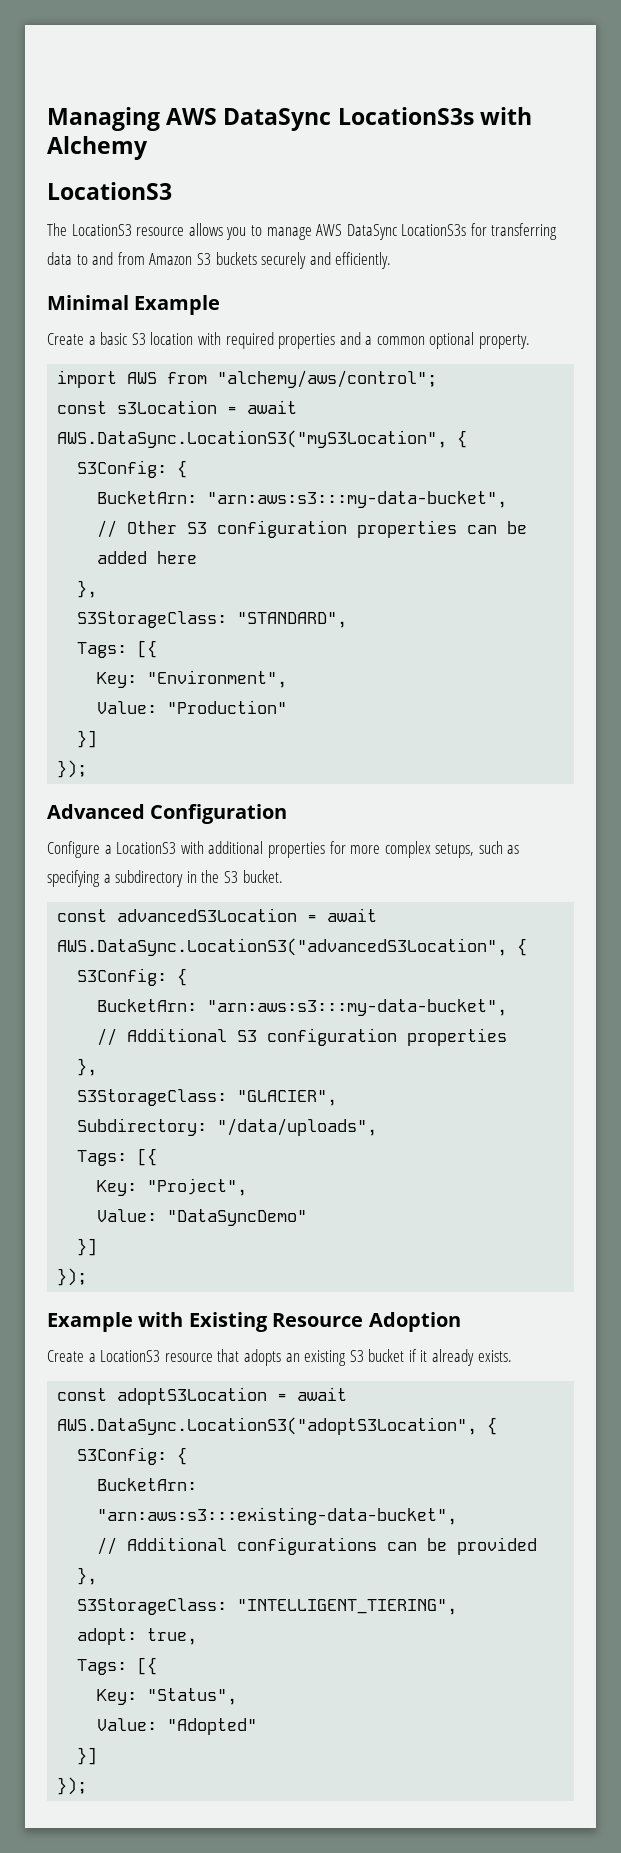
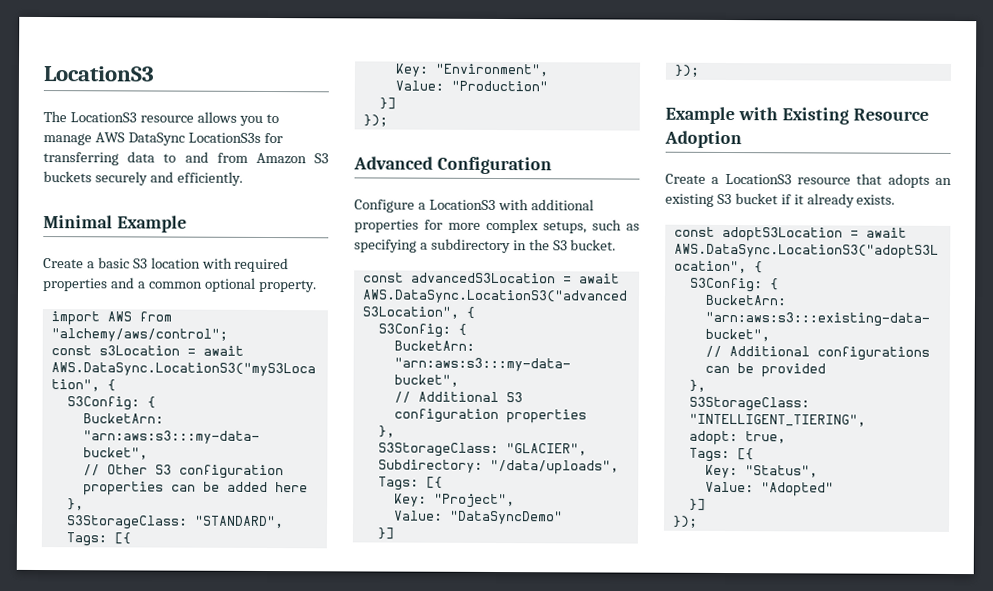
- Managing AWS DataSync LocationS3s with Alchemy

